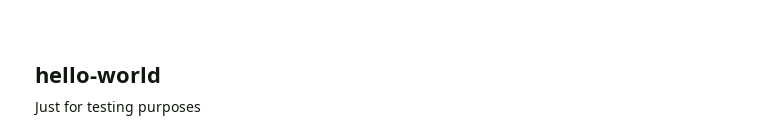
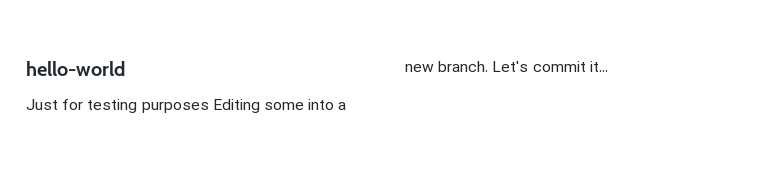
- Just for testing purposes
+ Just for testing purposes Editing some into a new branch. Let's commit it...

